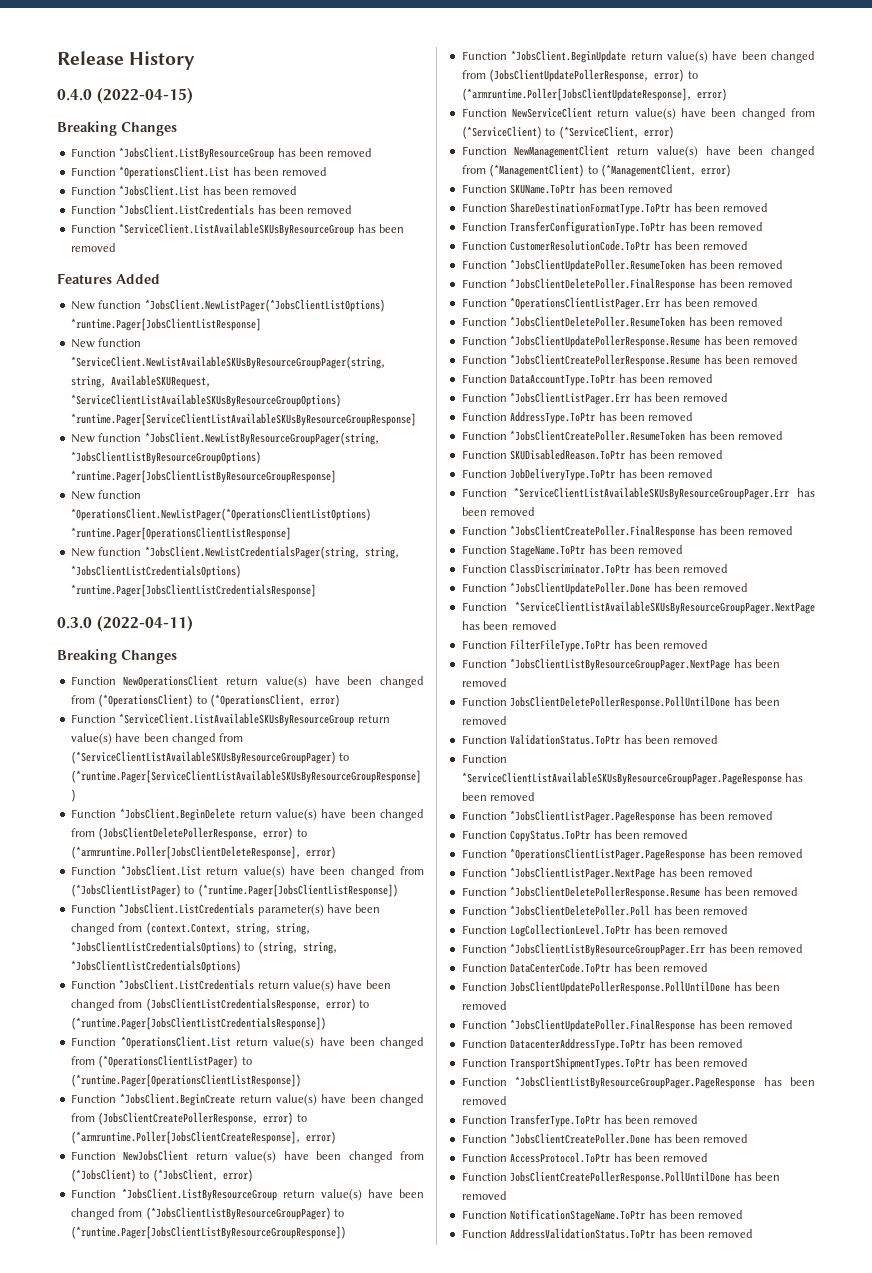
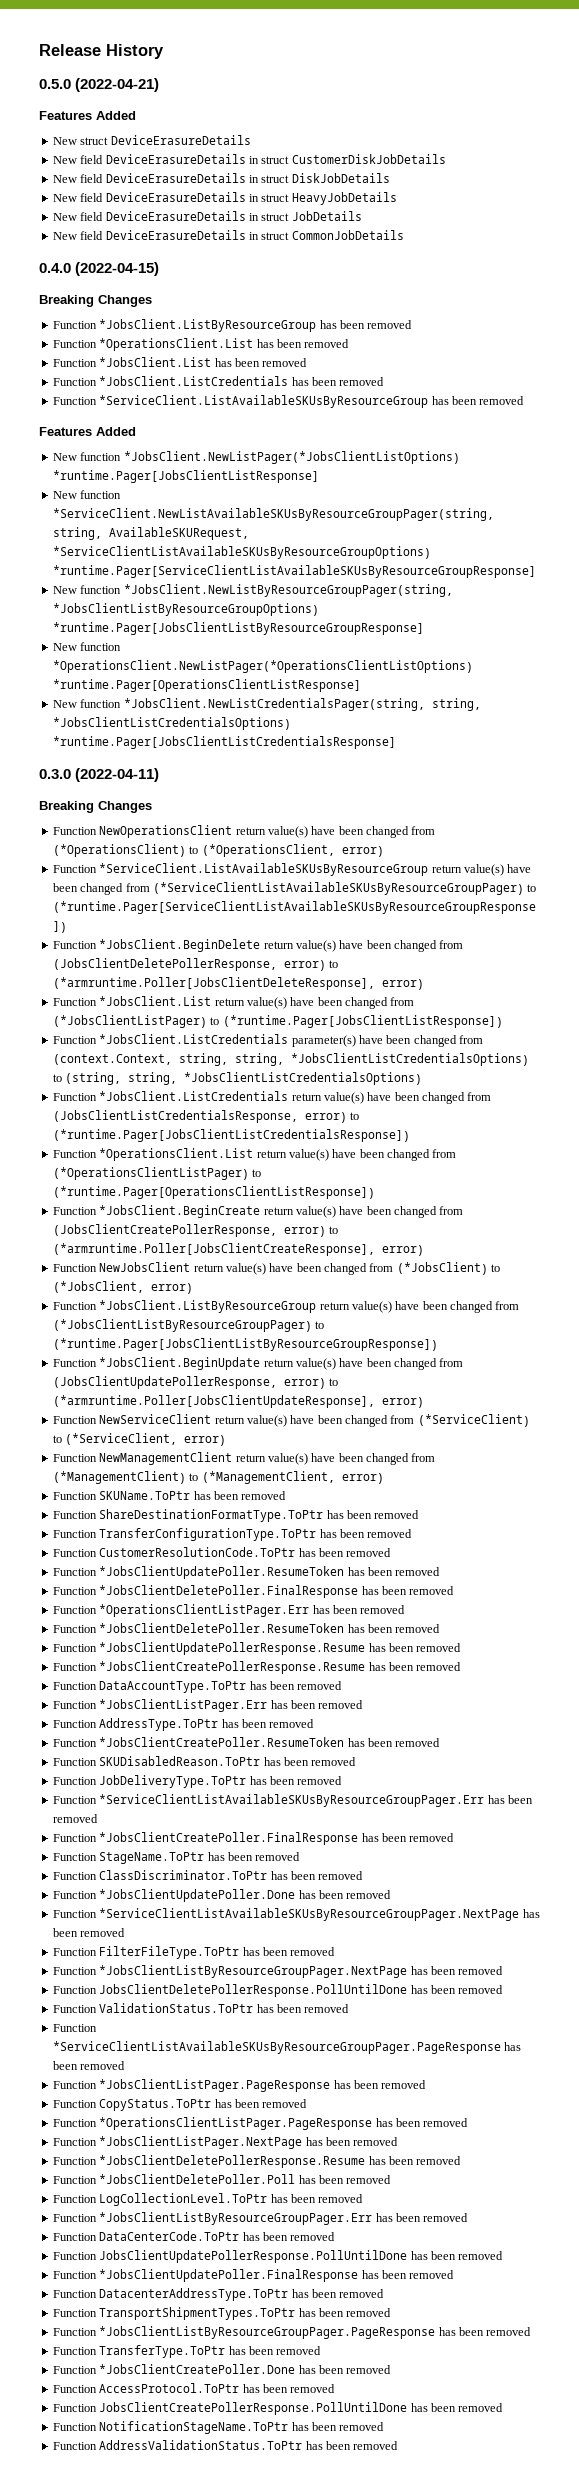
+ 0.5.0 (2022-04-21)
+ Features Added
+ New struct DeviceErasureDetails
+ New field DeviceErasureDetails in struct CustomerDiskJobDetails
+ New field DeviceErasureDetails in struct DiskJobDetails
+ New field DeviceErasureDetails in struct HeavyJobDetails
+ New field DeviceErasureDetails in struct JobDetails
+ New field DeviceErasureDetails in struct CommonJobDetails

